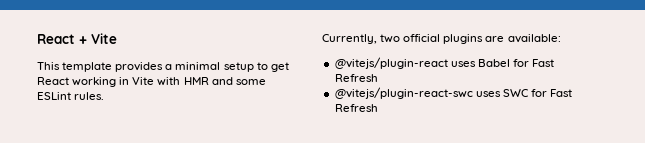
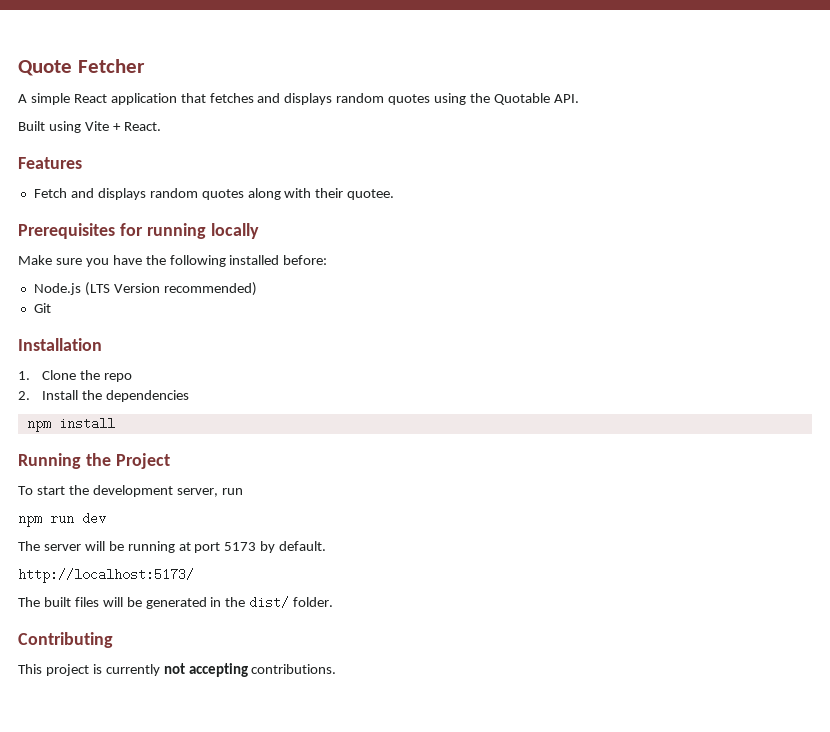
- React + Vite
- This template provides a minimal setup to get React working in Vite with HMR and some ESLint rules.
- Currently, two official plugins are available:
- @vitejs/plugin-react uses Babel for Fast Refresh
- @vitejs/plugin-react-swc uses SWC for Fast Refresh
+ Quote Fetcher
+ A simple React application that fetches and displays random quotes using the Quotable API.
+ Built using Vite + React.
+ Features
+ Fetch and displays random quotes along with their quotee.
+ Prerequisites for running locally
+ Make sure you have the following installed before:
+ Node.js (LTS Version recommended)
+ Git
+ Installation
+ 1. Clone the repo
+ 2. Install the dependencies
+ npm install
+ Running the Project
+ To start the development server, run
+ npm run dev
+ The server will be running at port 5173 by default.
+ http://localhost:5173/
+ The built files will be generated in the dist/ folder.
+ Contributing
+ This project is currently not accepting contributions.

